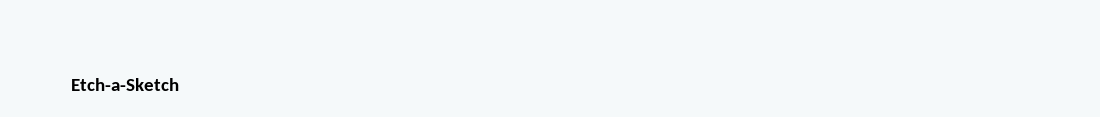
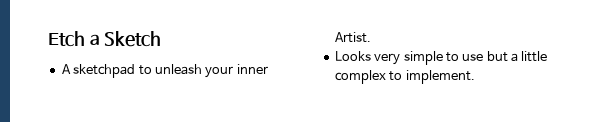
- Etch-a-Sketch
+ Etch a Sketch
+ A sketchpad to unleash your inner Artist.
+ Looks very simple to use but a little complex to implement.

